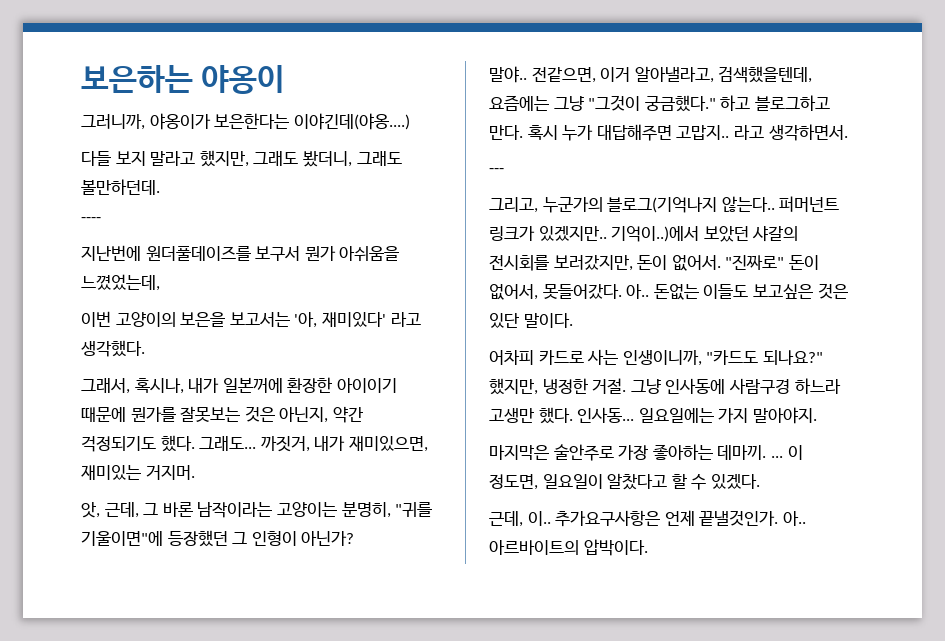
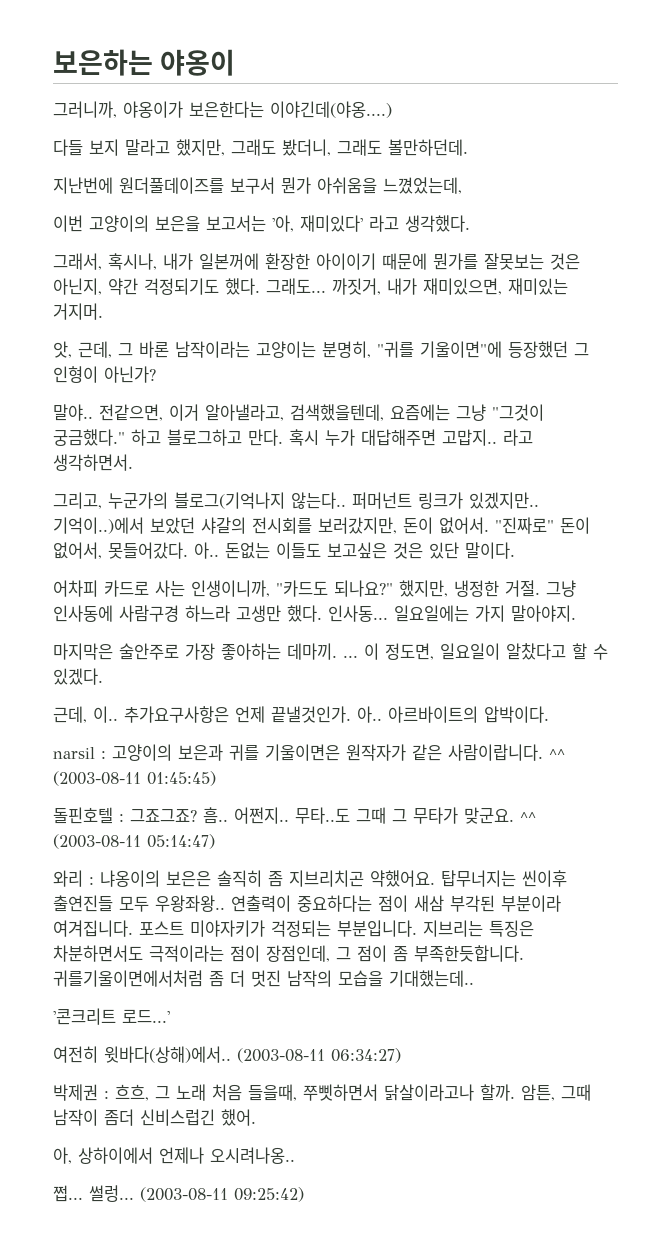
- ----
- ---
+ narsil : 고양이의 보은과 귀를 기울이면은 원작자가 같은 사람이랍니다. ^^ (2003-08-11 01:45:45)
+ 돌핀호텔 : 그죠그죠? 흠.. 어쩐지.. 무타..도 그때 그 무타가 맞군요. ^^ (2003-08-11 05:14:47)
+ 와리 : 냐옹이의 보은은 솔직히 좀 지브리치곤 약했어요. 탑무너지는 씬이후 출연진들 모두 우왕좌왕.. 연출력이 중요하다는 점이 새삼 부각된 부분이라 여겨집니다. 포스트 미야자키가 걱정되는 부분입니다. 지브리는 특징은 차분하면서도 극적이라는 점이 장점인데, 그 점이 좀 부족한듯합니다. 귀를기울이면에서처럼 좀 더 멋진 남작의 모습을 기대했는데..
+ '콘크리트 로드...'
+ 여전히 윗바다(상해)에서.. (2003-08-11 06:34:27)
+ 박제권 : 흐흐, 그 노래 처음 들을때, 쭈삣하면서 닭살이라고나 할까. 암튼, 그때 남작이 좀더 신비스럽긴 했어.
+ 아, 상하이에서 언제나 오시려나옹..
+ 쩝... 썰렁... (2003-08-11 09:25:42)

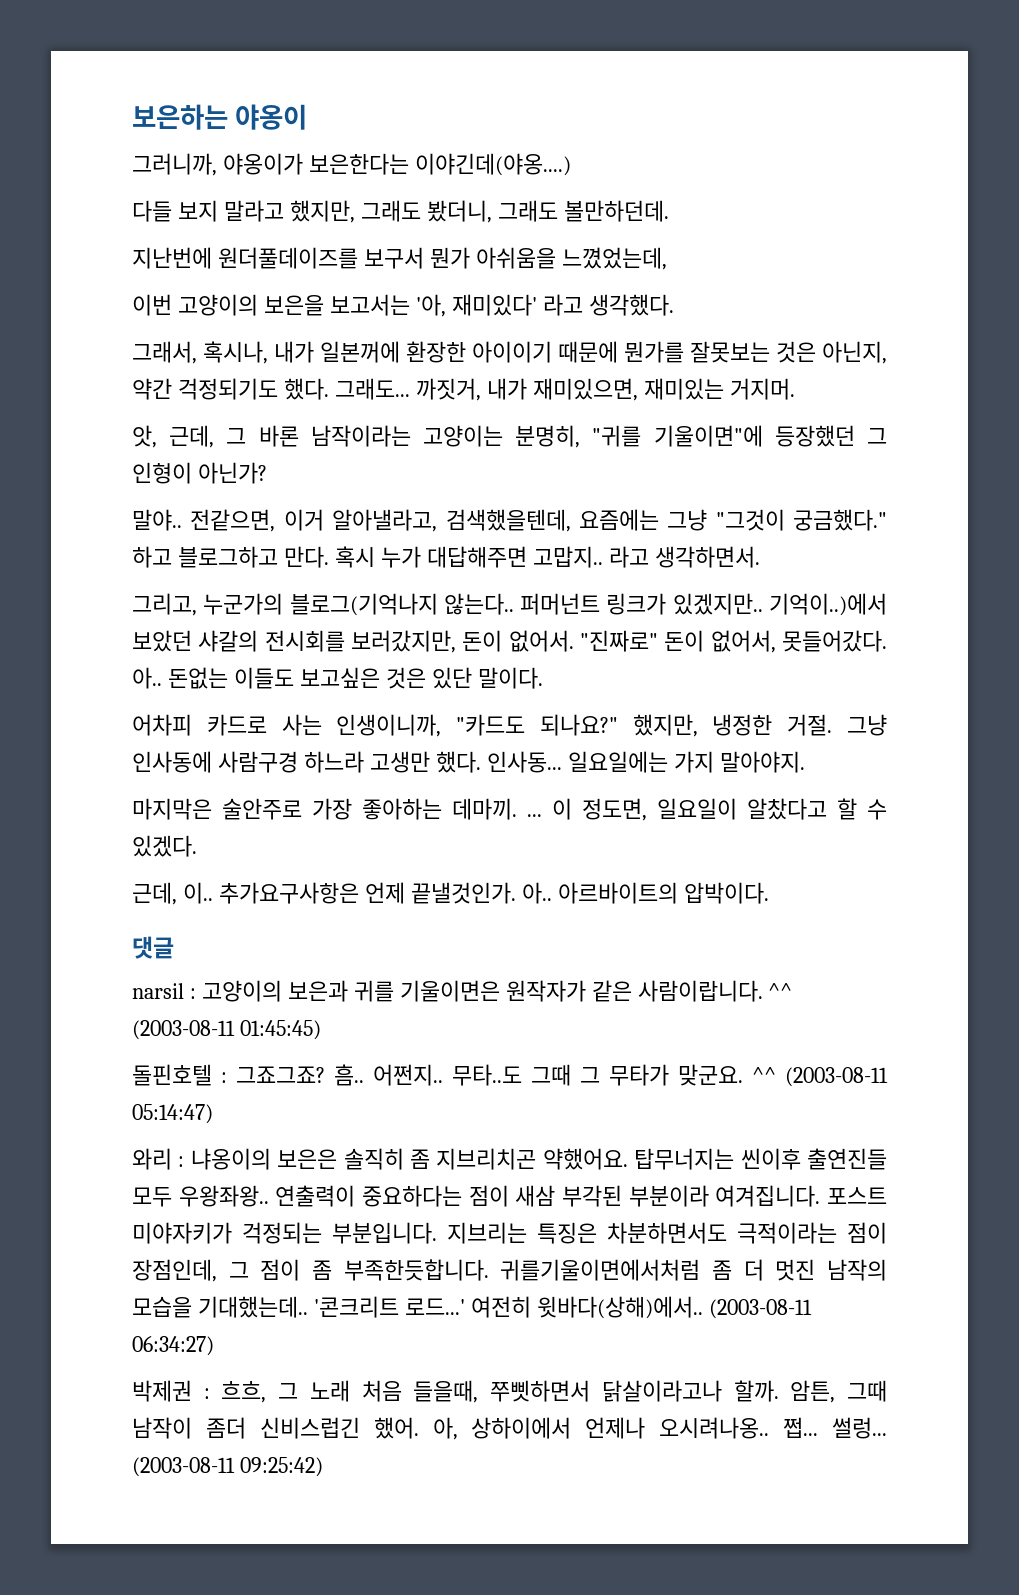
+ 댓글
- 귀를기울이면에서처럼 좀 더 멋진 남작의 모습을 기대했는데..
- '콘크리트 로드...'
- 여전히 윗바다(상해)에서..
+ 귀를기울이면에서처럼 좀 더 멋진 남작의 모습을 기대했는데.. '콘크리트 로드...' 여전히 윗바다(상해)에서..
- 암튼, 그때 남작이 좀더 신비스럽긴 했어.
- 아, 상하이에서 언제나 오시려나옹..
- 쩝...
+ 암튼, 그때 남작이 좀더 신비스럽긴 했어. 아, 상하이에서 언제나 오시려나옹.. 쩝...

